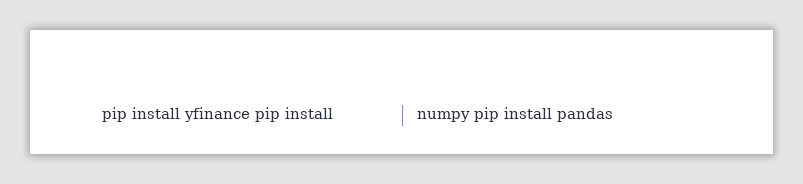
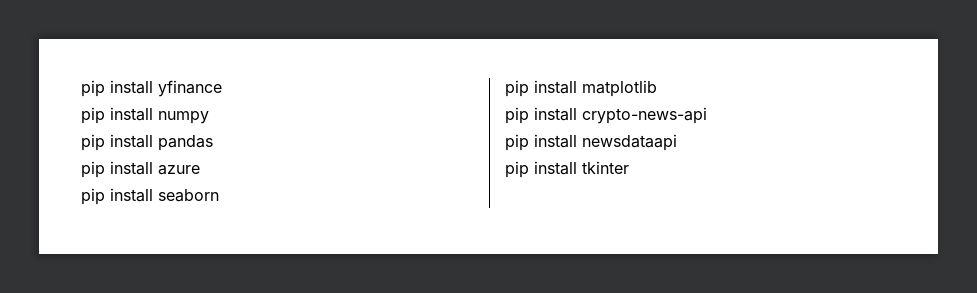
- pip install yfinance pip install numpy pip install pandas
+ pip install yfinance
+ pip install numpy
+ pip install pandas
+ pip install azure
+ pip install seaborn
+ pip install matplotlib
+ pip install crypto-news-api
+ pip install newsdataapi
+ pip install tkinter

